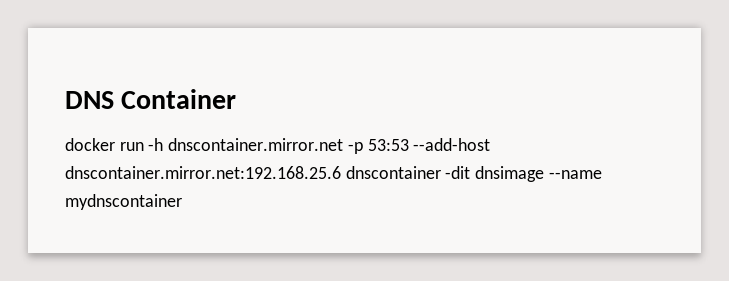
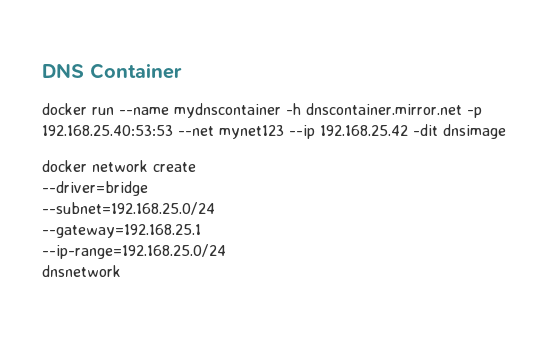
- docker run -h dnscontainer.mirror.net -p 53:53 --add-host dnscontainer.mirror.net:192.168.25.6 dnscontainer -dit dnsimage --name mydnscontainer
+ docker run --name mydnscontainer -h dnscontainer.mirror.net -p 192.168.25.40:53:53 --net mynet123 --ip 192.168.25.42 -dit dnsimage
+ docker network create
+ --driver=bridge
+ --subnet=192.168.25.0/24
+ --gateway=192.168.25.1
+ --ip-range=192.168.25.0/24
+ dnsnetwork

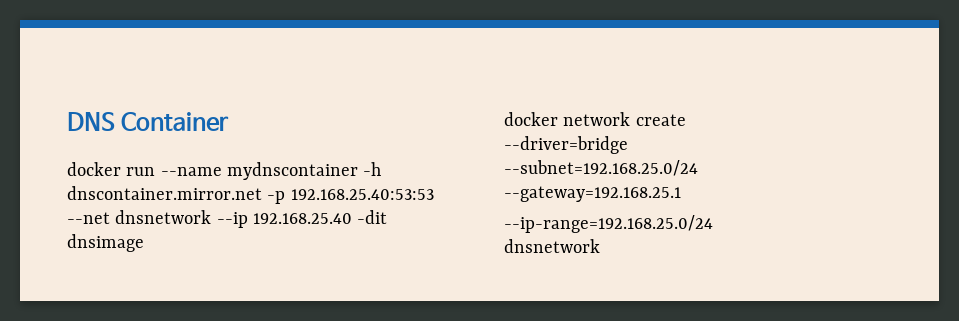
- docker run --name mydnscontainer -h dnscontainer.mirror.net -p 192.168.25.40:53:53 --net mynet123 --ip 192.168.25.42 -dit dnsimage
+ docker run --name mydnscontainer -h dnscontainer.mirror.net -p 192.168.25.40:53:53 --net dnsnetwork --ip 192.168.25.40 -dit dnsimage

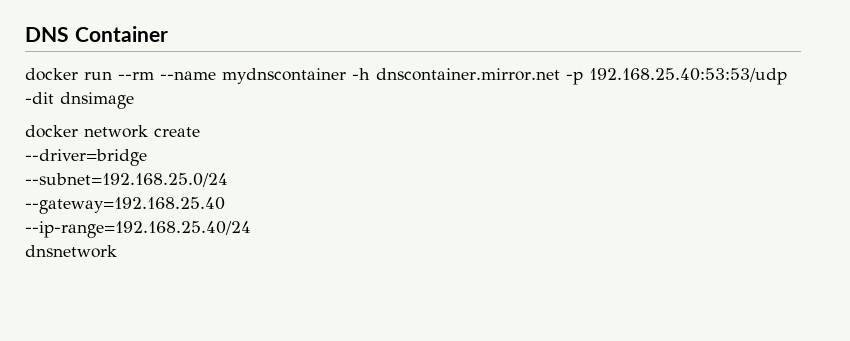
- docker run --name mydnscontainer -h dnscontainer.mirror.net -p 192.168.25.40:53:53 --net dnsnetwork --ip 192.168.25.40 -dit dnsimage
+ docker run --rm --name mydnscontainer -h dnscontainer.mirror.net -p 192.168.25.40:53:53/udp -dit dnsimage
- --gateway=192.168.25.1
- --ip-range=192.168.25.0/24
+ --gateway=192.168.25.40
+ --ip-range=192.168.25.40/24

